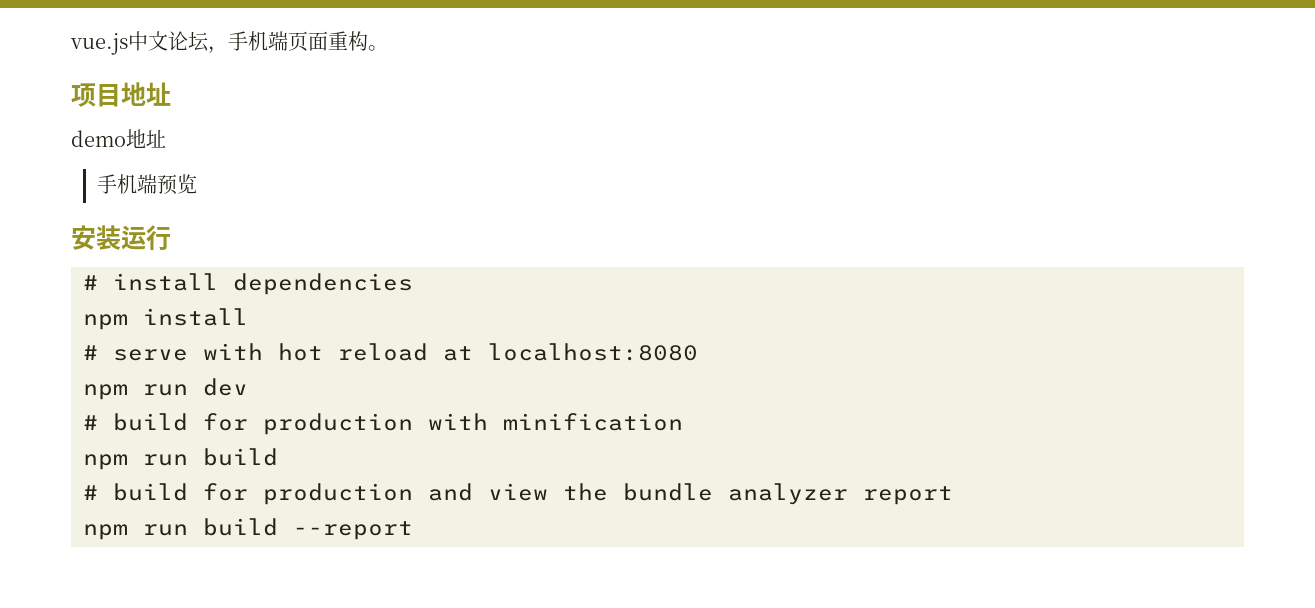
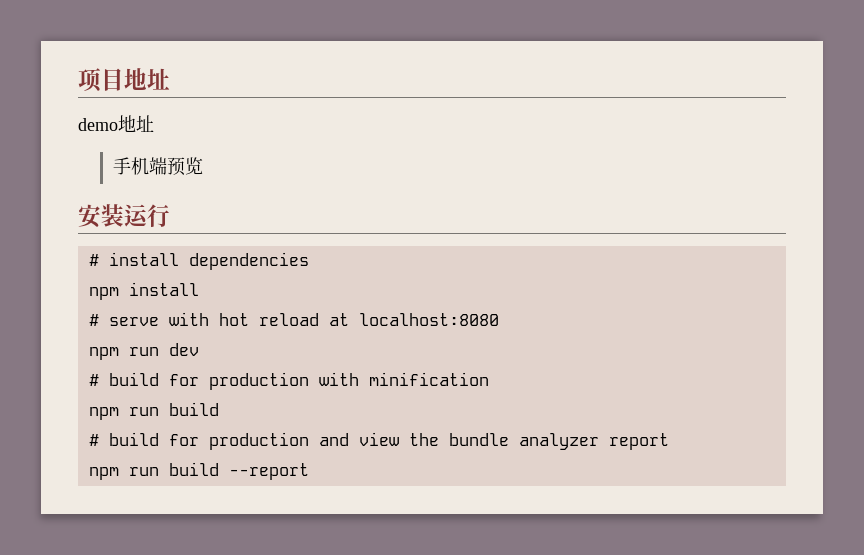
- vue.js中文论坛，手机端页面重构。

